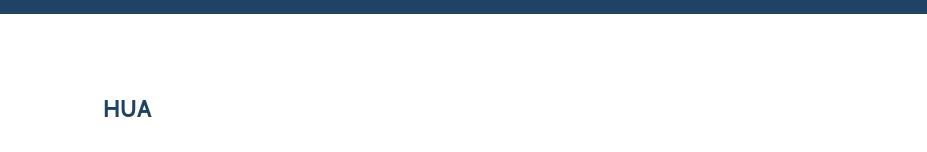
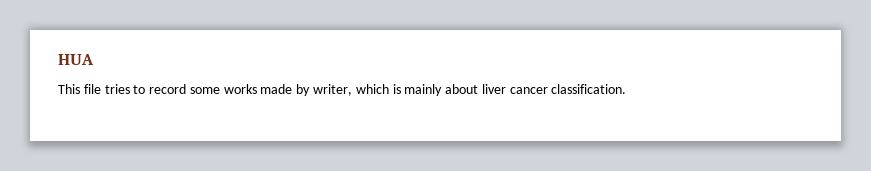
+ This file tries to record some works made by writer, which is mainly about liver cancer classification.

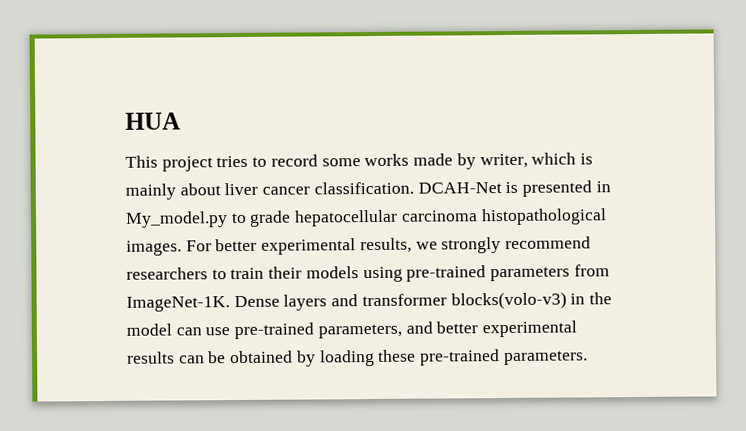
- This file tries to record some works made by writer, which is mainly about liver cancer classification.
+ This project tries to record some works made by writer, which is mainly about liver cancer classification.
+ DCAH-Net is presented in My_model.py to grade hepatocellular carcinoma histopathological images. For better experimental results, we strongly recommend researchers to train their models using pre-trained parameters from ImageNet-1K. Dense layers and transformer blocks(volo-v3) in the model can use pre-trained parameters, and better experimental results can be obtained by loading these pre-trained parameters.

